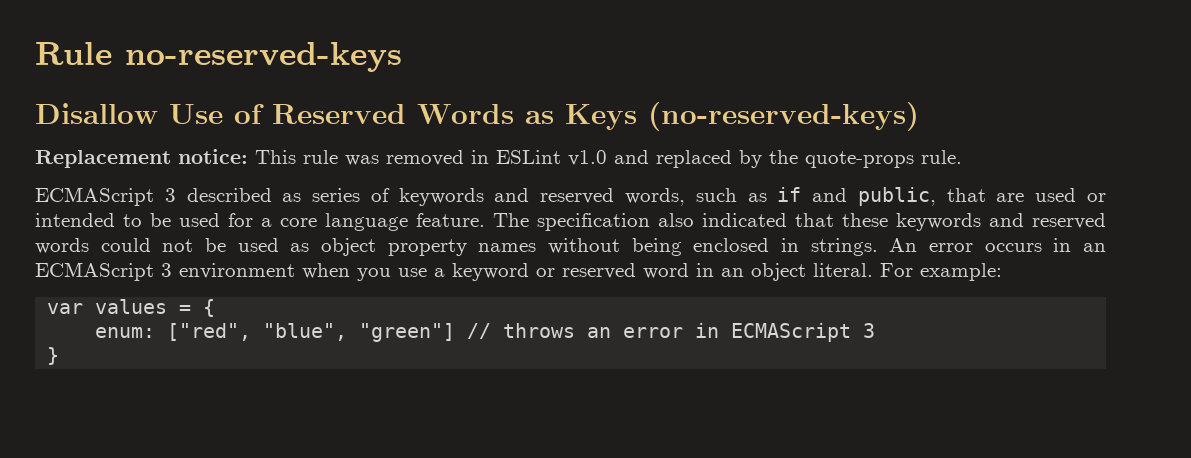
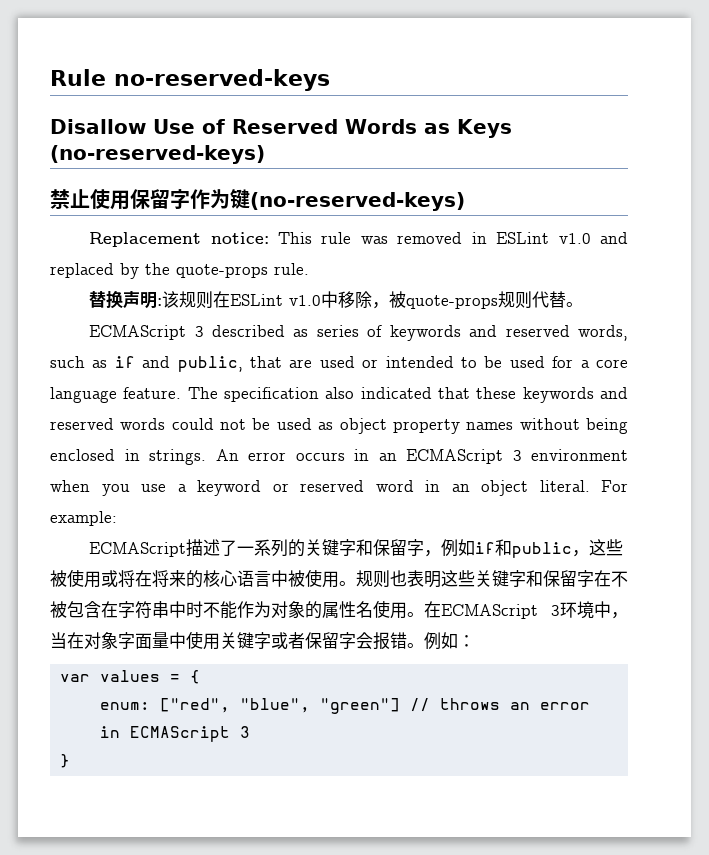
+ 禁止使用保留字作为键(no-reserved-keys)
+ 替换声明:该规则在ESLint v1.0中移除，被quote-props规则代替。
+ ECMAScript描述了一系列的关键字和保留字，例如if和public，这些被使用或将在将来的核心语言中被使用。规则也表明这些关键字和保留字在不被包含在字符串中时不能作为对象的属性名使用。在ECMAScript 3环境中，当在对象字面量中使用关键字或者保留字会报错。例如：

